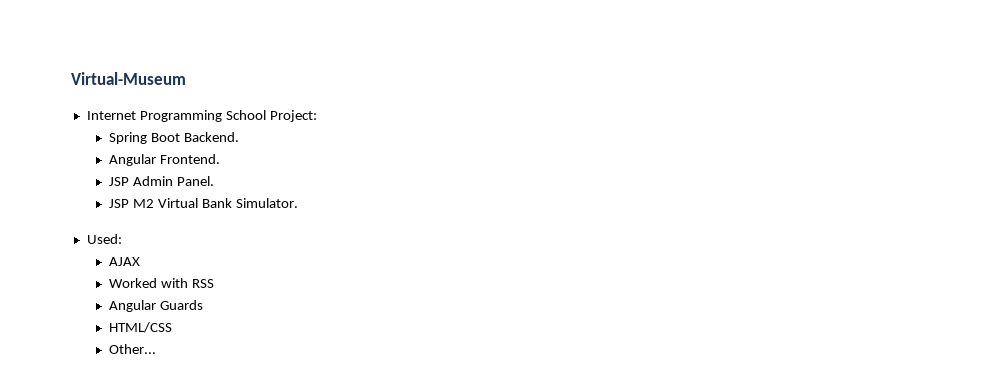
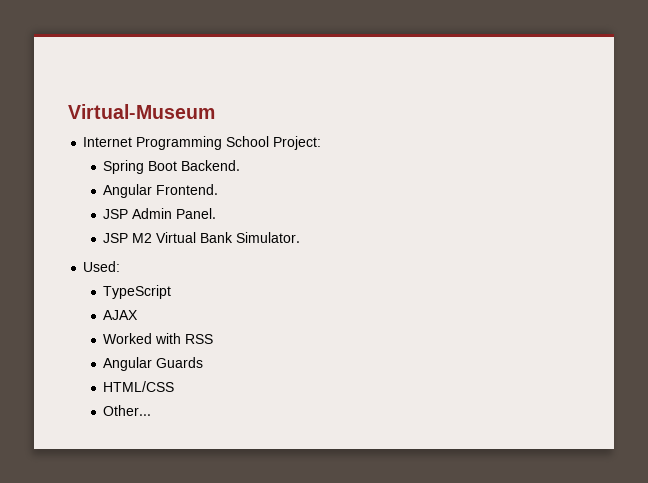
+ TypeScript

